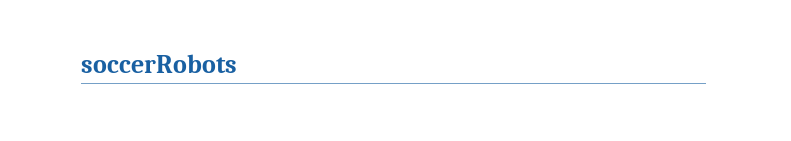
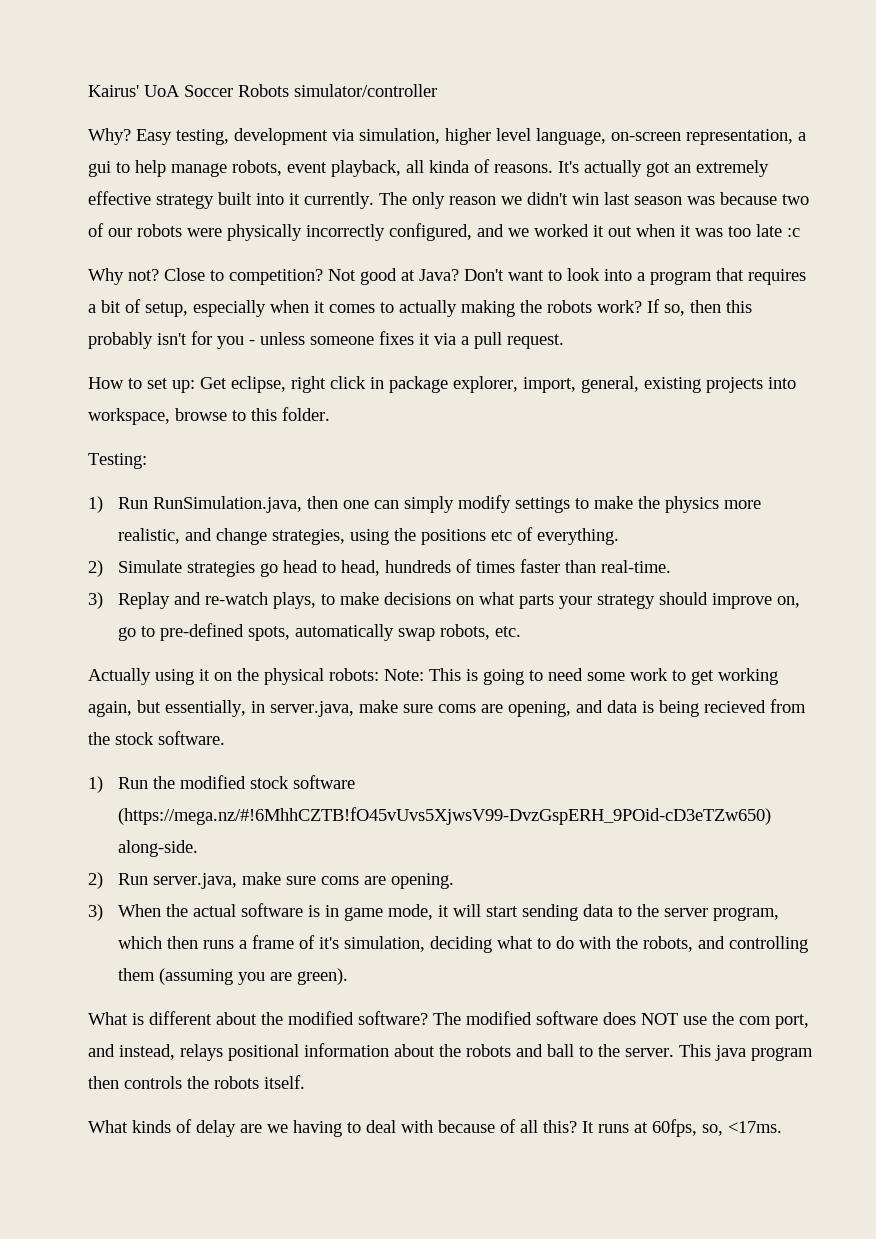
- soccerRobots
+ Kairus' UoA Soccer Robots simulator/controller
+ Why? Easy testing, development via simulation, higher level language, on-screen representation, a gui to help manage robots, event playback, all kinda of reasons. It's actually got an extremely effective strategy built into it currently. The only reason we didn't win last season was because two of our robots were physically incorrectly configured, and we worked it out when it was too late :c
+ Why not? Close to competition? Not good at Java? Don't want to look into a program that requires a bit of setup, especially when it comes to actually making the robots work? If so, then this probably isn't for you - unless someone fixes it via a pull request.
+ How to set up: Get eclipse, right click in package explorer, import, general, existing projects into workspace, browse to this folder.
+ Testing:
+ 1) Run RunSimulation.java, then one can simply modify settings to make the physics more realistic, and change strategies, using the positions etc of everything.
+ 2) Simulate strategies go head to head, hundreds of times faster than real-time.
+ 3) Replay and re-watch plays, to make decisions on what parts your strategy should improve on, go to pre-defined spots, automatically swap robots, etc.
+ Actually using it on the physical robots: Note: This is going to need some work to get working again, but essentially, in server.java, make sure coms are opening, and data is being recieved from the stock software.
+ 1) Run the modified stock software (https://mega.nz/#!6MhhCZTB!fO45vUvs5XjwsV99-DvzGspERH_9POid-cD3eTZw650) along-side.
+ 2) Run server.java, make sure coms are opening.
+ 3) When the actual software is in game mode, it will start sending data to the server program, which then runs a frame of it's simulation, deciding what to do with the robots, and controlling them (assuming you are green).
+ What is different about the modified software? The modified software does NOT use the com port, and instead, relays positional information about the robots and ball to the server. This java program then controls the robots itself.
+ What kinds of delay are we having to deal with because of all this? It runs at 60fps, so, <17ms.

